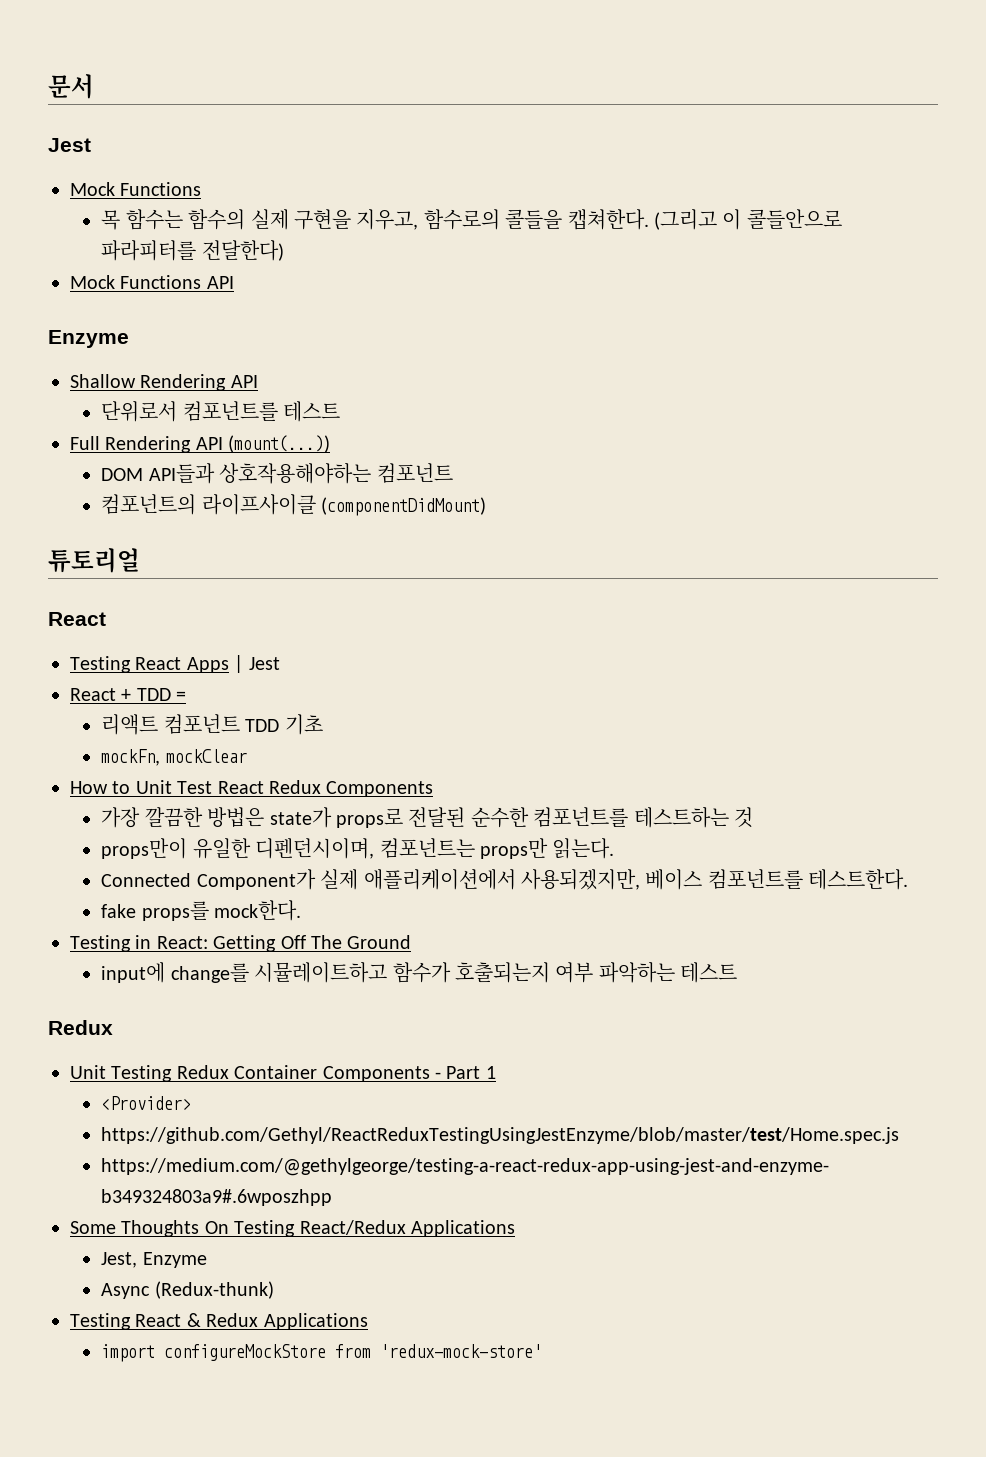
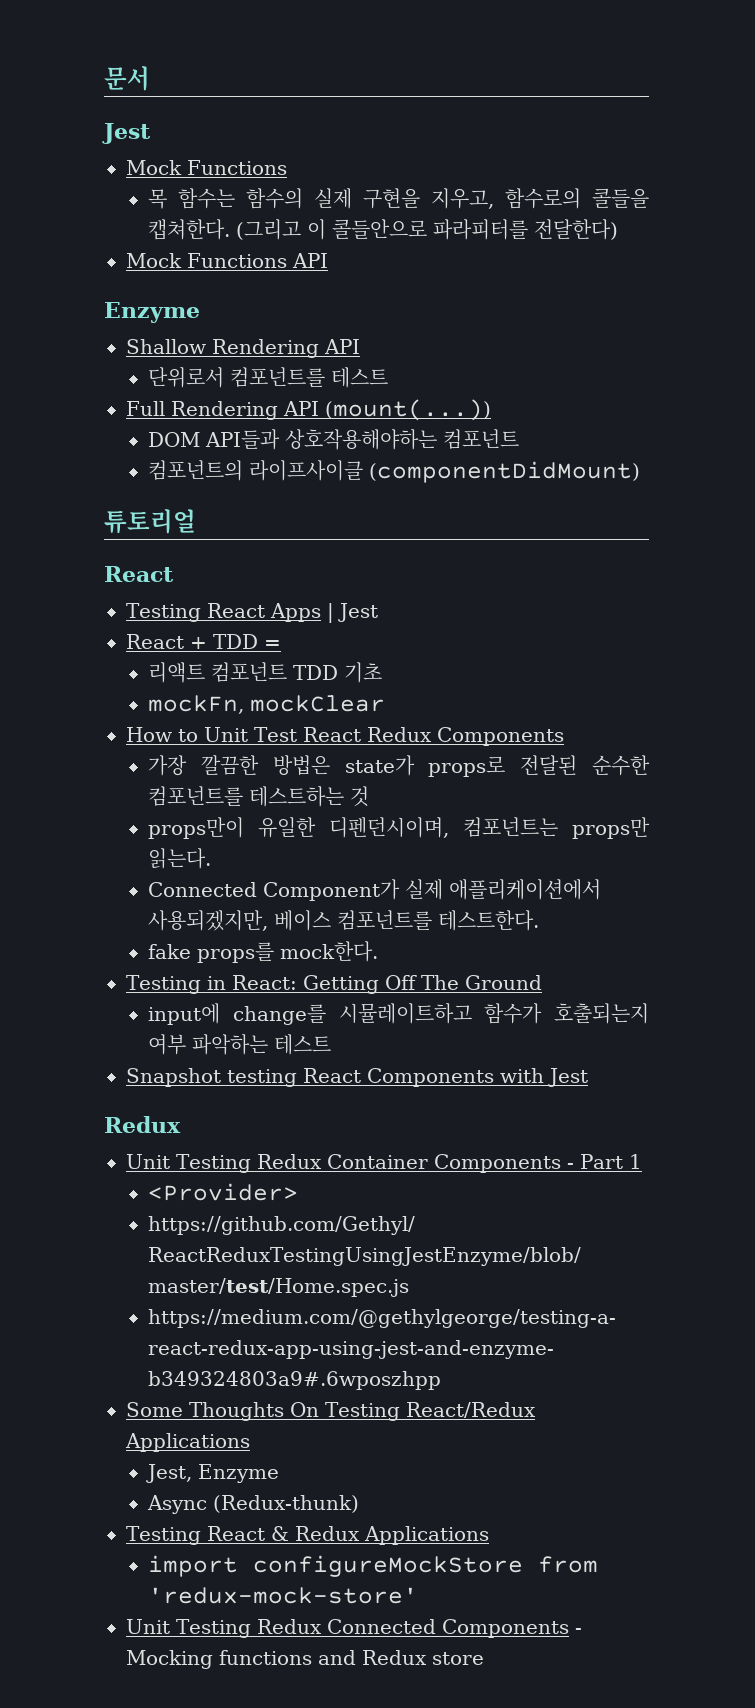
+ Snapshot testing React Components with Jest
+ Unit Testing Redux Connected Components - Mocking functions and Redux store

